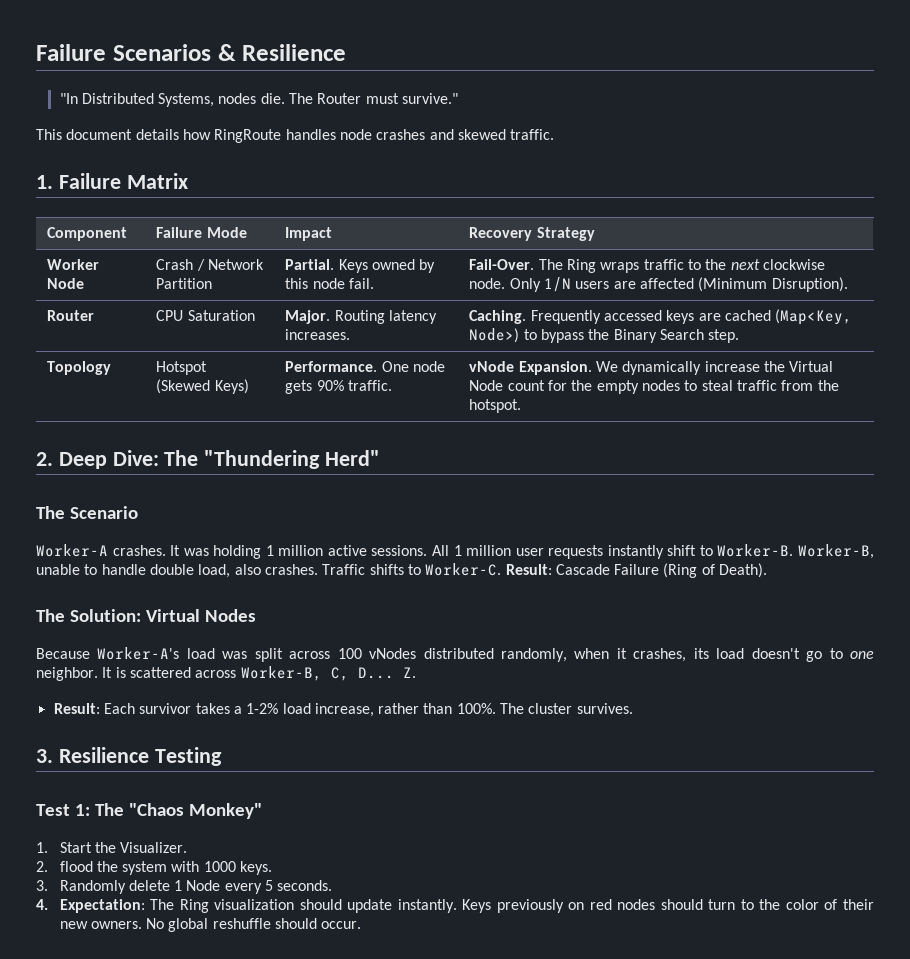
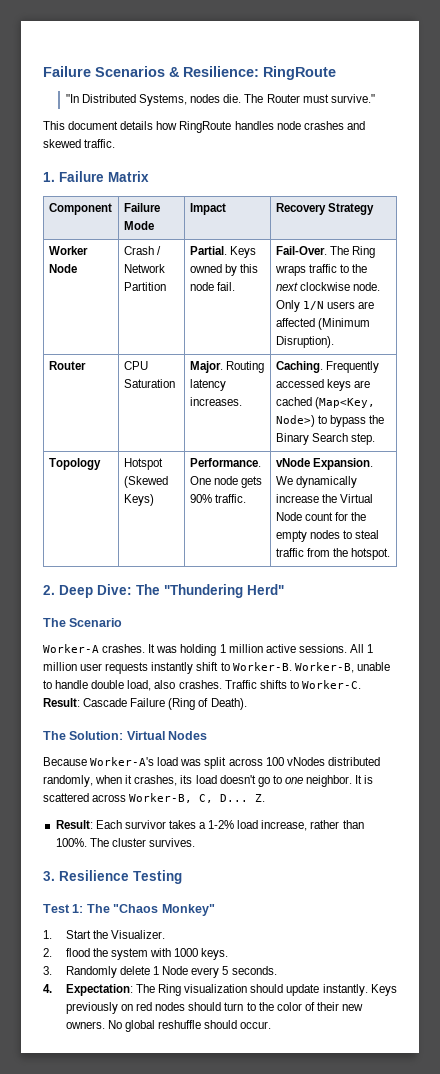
- Failure Scenarios & Resilience
+ Failure Scenarios & Resilience: RingRoute

